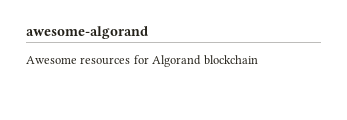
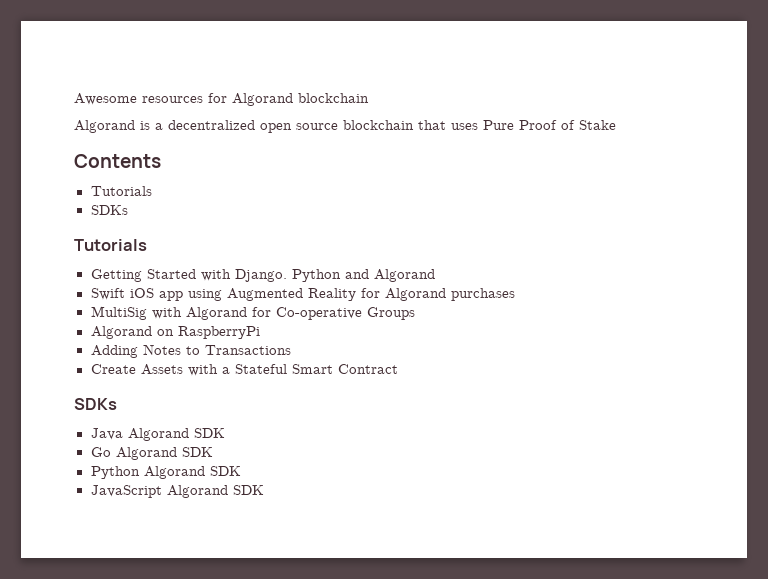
- awesome-algorand
+ Algorand is a decentralized open source blockchain that uses Pure Proof of Stake
+ Contents
+ Tutorials
+ SDKs
+ Tutorials
+ Getting Started with Django. Python and Algorand
+ Swift iOS app using Augmented Reality for Algorand purchases
+ MultiSig with Algorand for Co-operative Groups
+ Algorand on RaspberryPi
+ Adding Notes to Transactions
+ Create Assets with a Stateful Smart Contract
+ SDKs
+ Java Algorand SDK
+ Go Algorand SDK
+ Python Algorand SDK
+ JavaScript Algorand SDK

